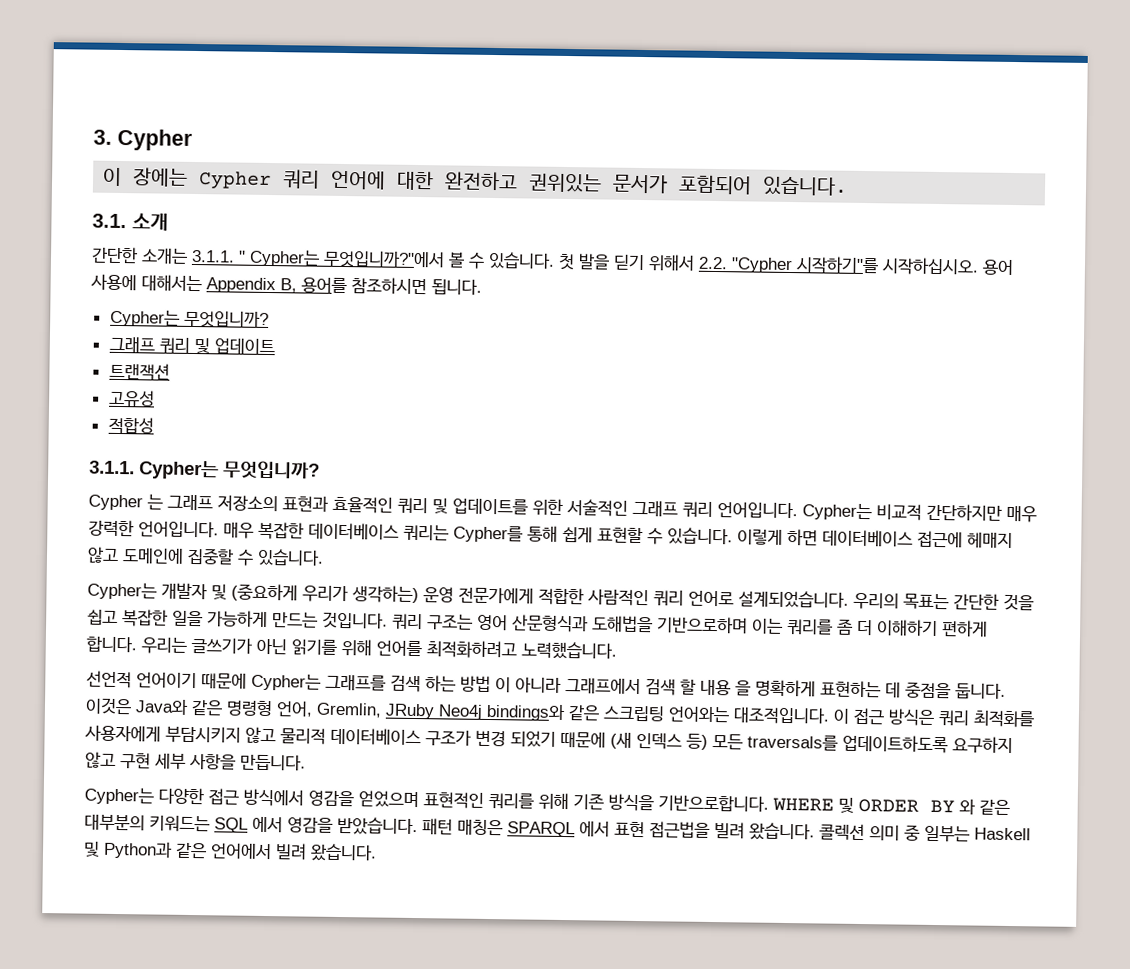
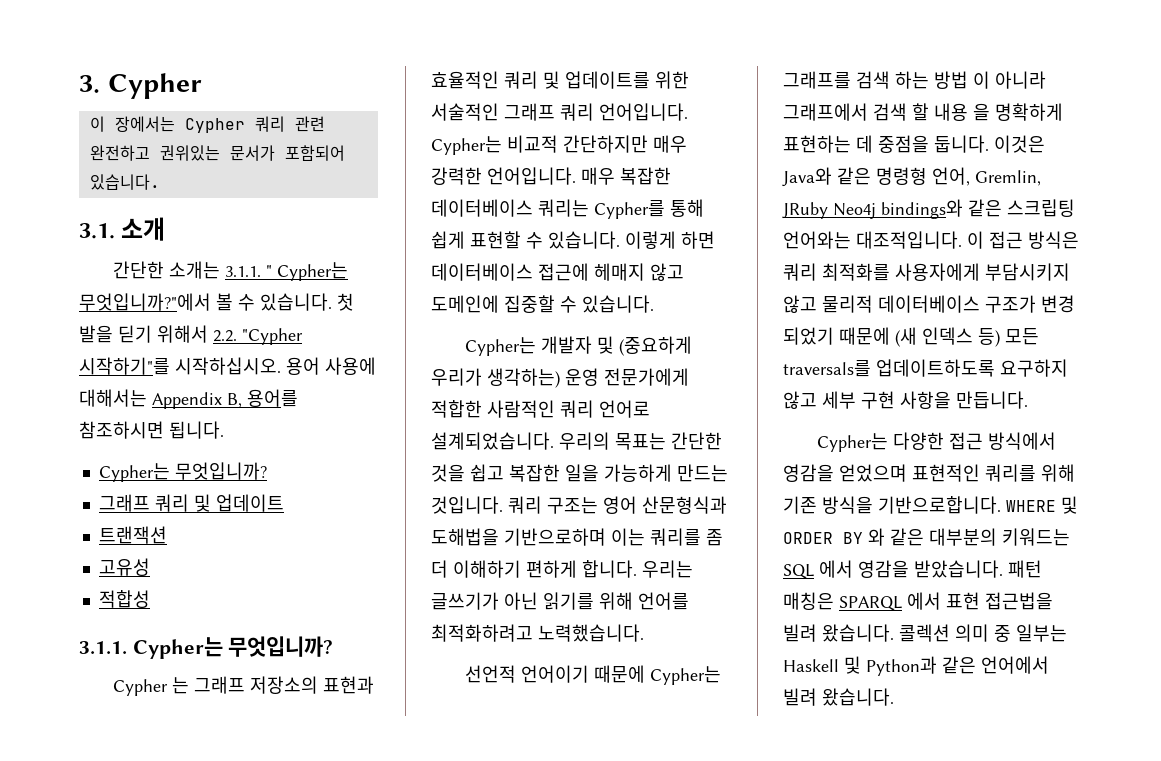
- 이 장에는 Cypher 쿼리 언어에 대한 완전하고 권위있는 문서가 포함되어 있습니다.
+ 이 장에서는 Cypher 쿼리 관련 완전하고 권위있는 문서가 포함되어 있습니다.
- 이 접근 방식은 쿼리 최적화를 사용자에게 부담시키지 않고 물리적 데이터베이스 구조가 변경 되었기 때문에 (새 인덱스 등) 모든 traversals를 업데이트하도록 요구하지 않고 구현 세부 사항을 만듭니다.
+ 이 접근 방식은 쿼리 최적화를 사용자에게 부담시키지 않고 물리적 데이터베이스 구조가 변경 되었기 때문에 (새 인덱스 등) 모든 traversals를 업데이트하도록 요구하지 않고 세부 구현 사항을 만듭니다.

